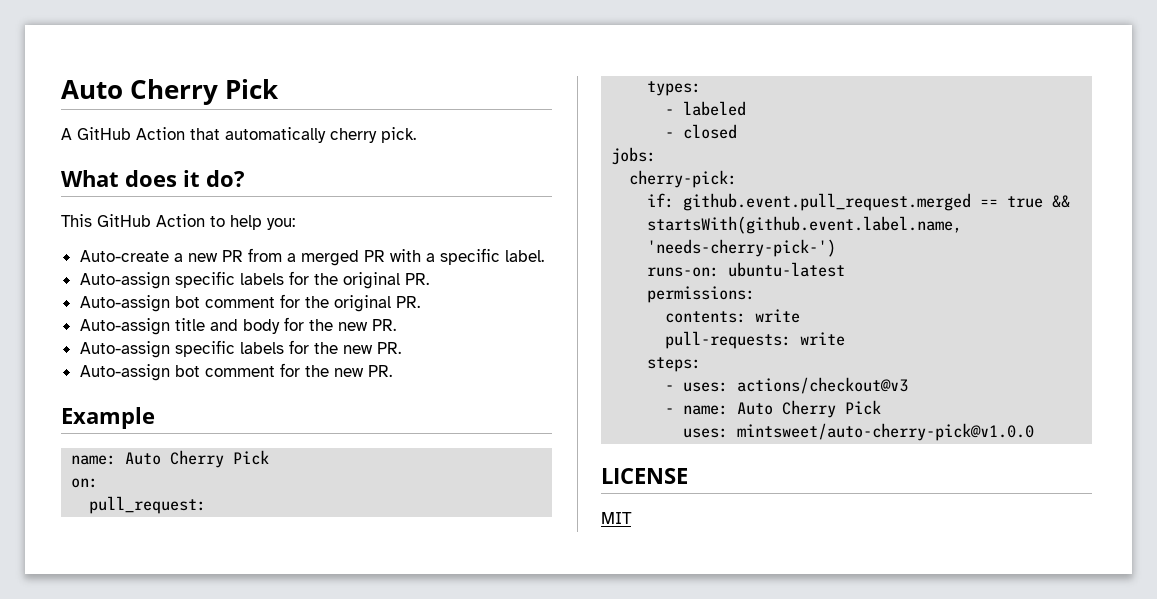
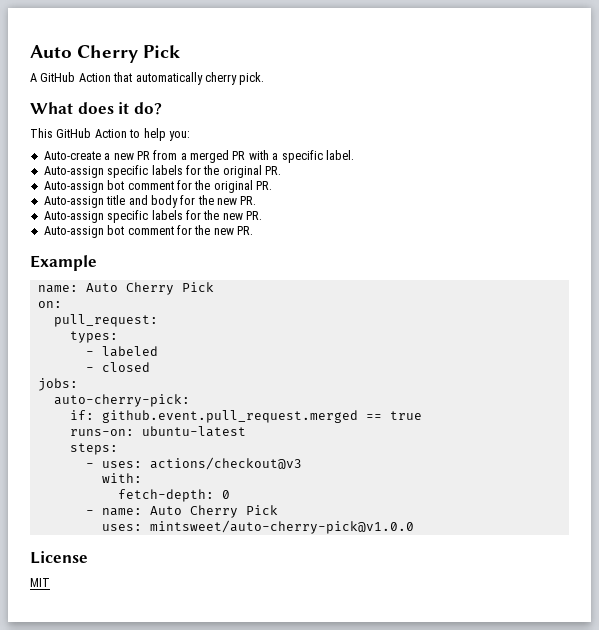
- cherry-pick:
+ auto-cherry-pick:
- if: github.event.pull_request.merged == true && startsWith(github.event.label.name, 'needs-cherry-pick-')
+ if: github.event.pull_request.merged == true
- permissions:
- contents: write
- pull-requests: write
+ with:
+ fetch-depth: 0
- LICENSE
+ License

